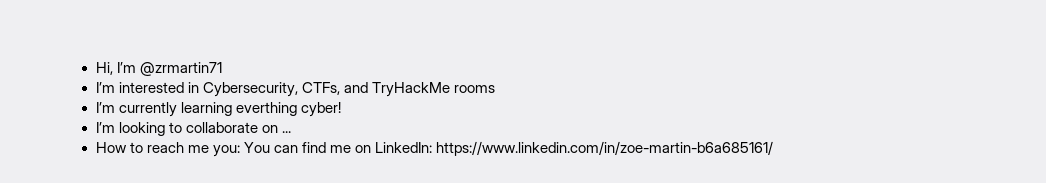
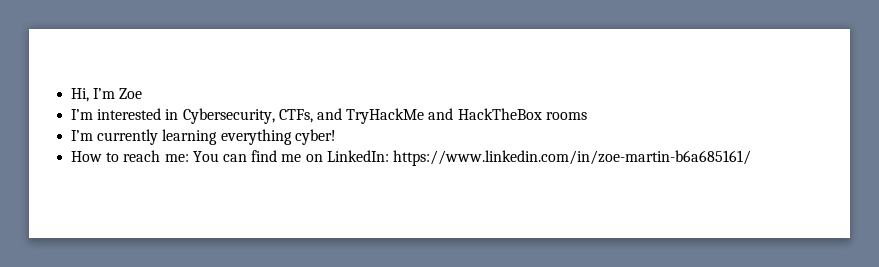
- Hi, I’m @zrmartin71
+ Hi, I’m Zoe
- I’m interested in Cybersecurity, CTFs, and TryHackMe rooms
+ I’m interested in Cybersecurity, CTFs, and TryHackMe and HackTheBox rooms
- I’m currently learning everthing cyber!
+ I’m currently learning everything cyber!
- I’m looking to collaborate on ...
- How to reach me you: You can find me on LinkedIn: https://www.linkedin.com/in/zoe-martin-b6a685161/
+ How to reach me: You can find me on LinkedIn: https://www.linkedin.com/in/zoe-martin-b6a685161/

